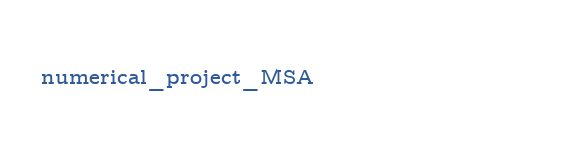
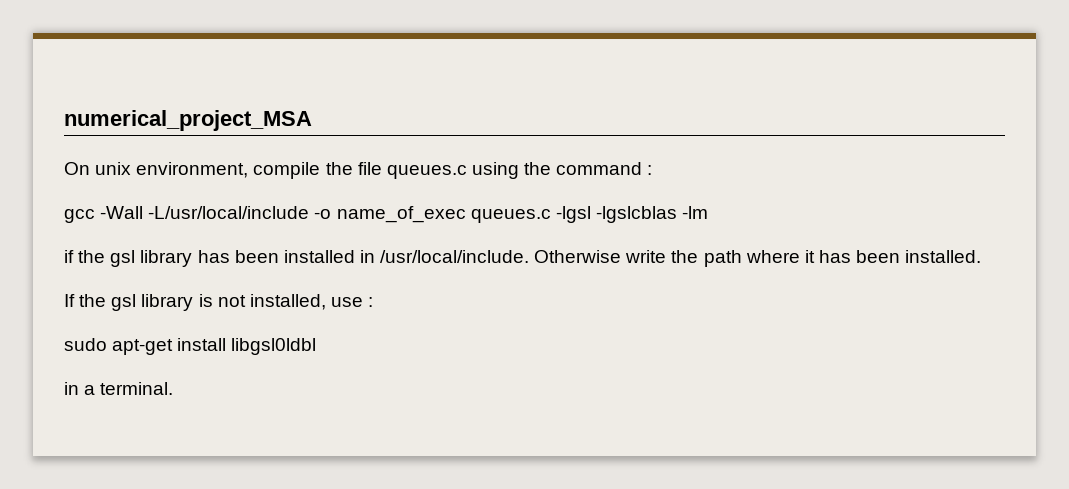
+ On unix environment, compile the file queues.c using the command :
+ gcc -Wall -L/usr/local/include -o name_of_exec queues.c -lgsl -lgslcblas -lm
+ if the gsl library has been installed in /usr/local/include. Otherwise write the path where it has been installed.
+ If the gsl library is not installed, use :
+ sudo apt-get install libgsl0ldbl
+ in a terminal.

